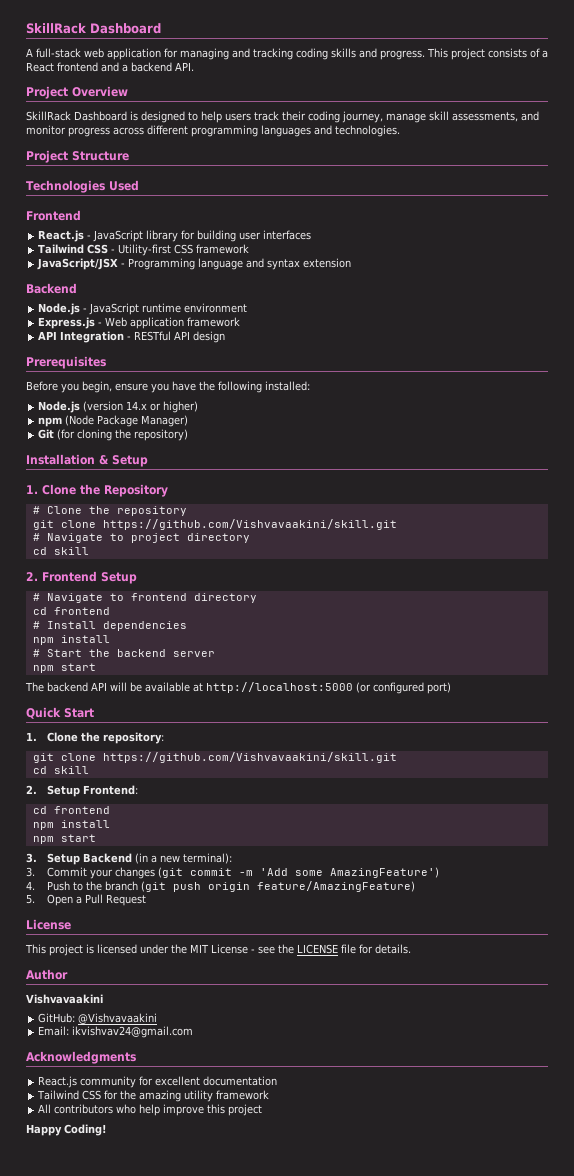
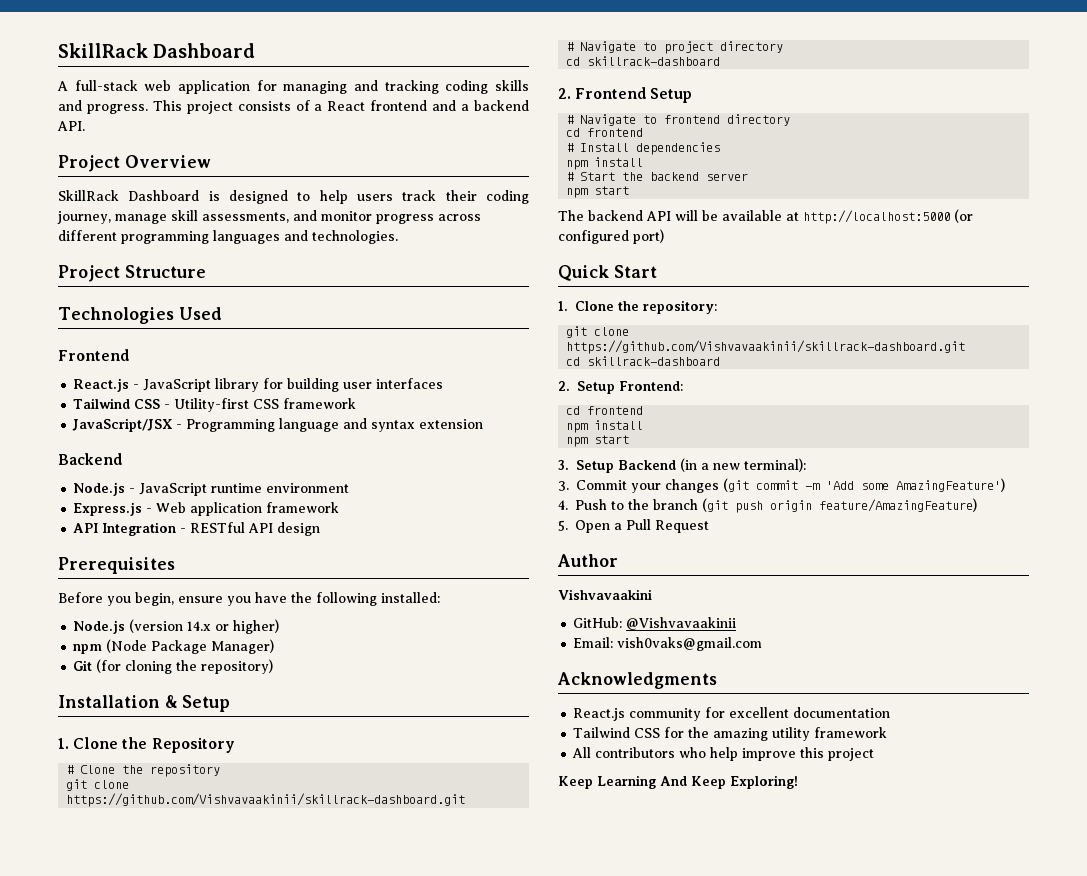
  # Clone the repository
- git clone https://github.com/Vishvavaakini/skill.git
+ git clone https://github.com/Vishvavaakinii/skillrack-dashboard.git
  # Navigate to project directory
- cd skill
+ cd skillrack-dashboard
  1. Clone the repository:
- git clone https://github.com/Vishvavaakini/skill.git
- cd skill
+ git clone https://github.com/Vishvavaakinii/skillrack-dashboard.git
+ cd skillrack-dashboard
  5. Open a Pull Request
- License
- This project is licensed under the MIT License - see the LICENSE file for details.
- GitHub: @Vishvavaakini
+ GitHub: @Vishvavaakinii
- Email: ikvishvav24@gmail.com
+ Email: vish0vaks@gmail.com
- Happy Coding!
+ Keep Learning And Keep Exploring!

